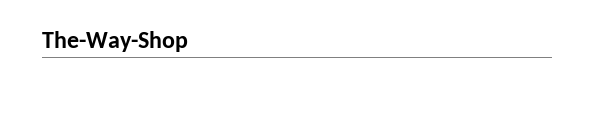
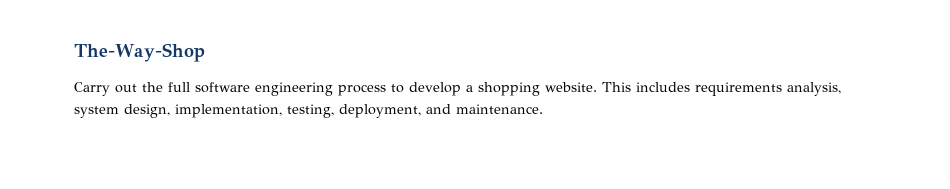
+ Carry out the full software engineering process to develop a shopping website. This includes requirements analysis, system design, implementation, testing, deployment, and maintenance.

